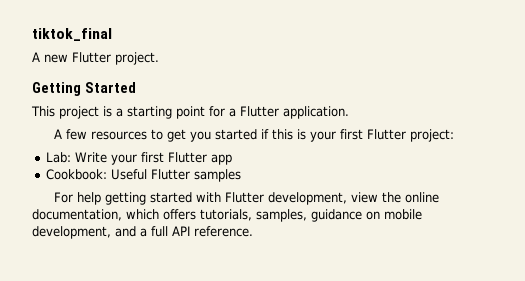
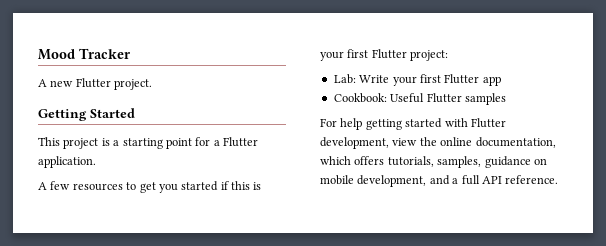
- tiktok_final
+ Mood Tracker

